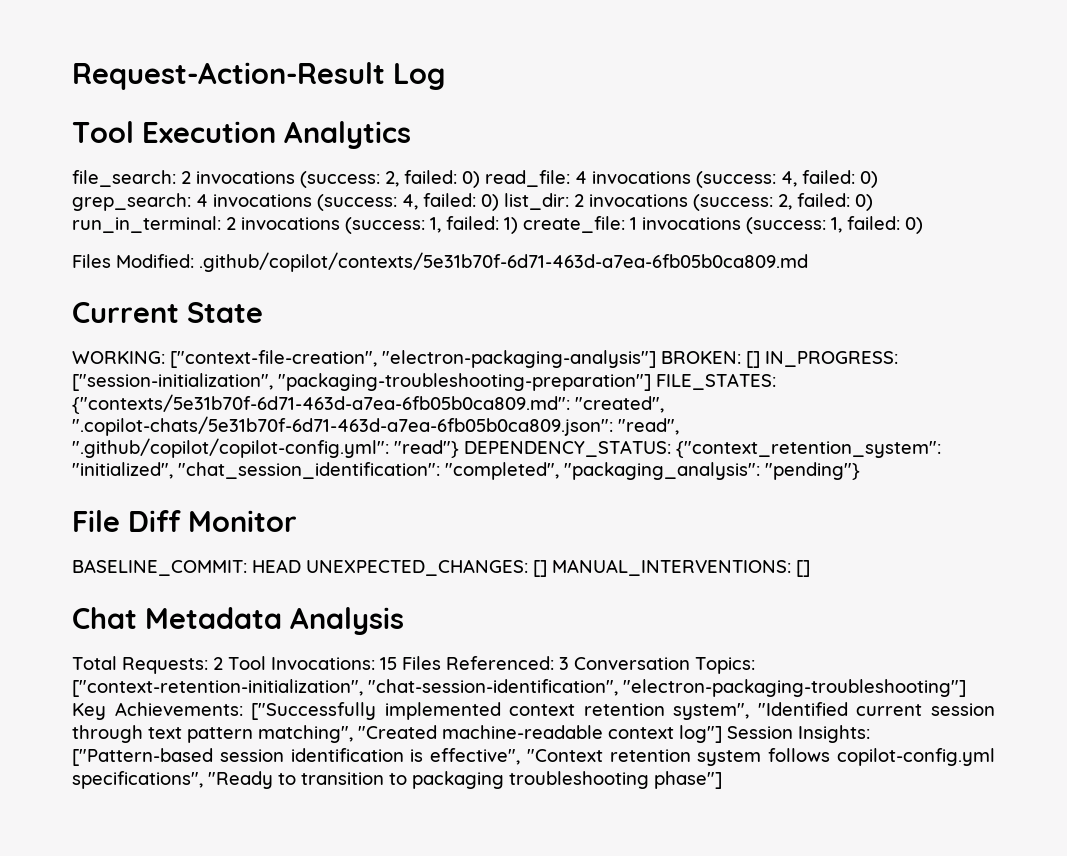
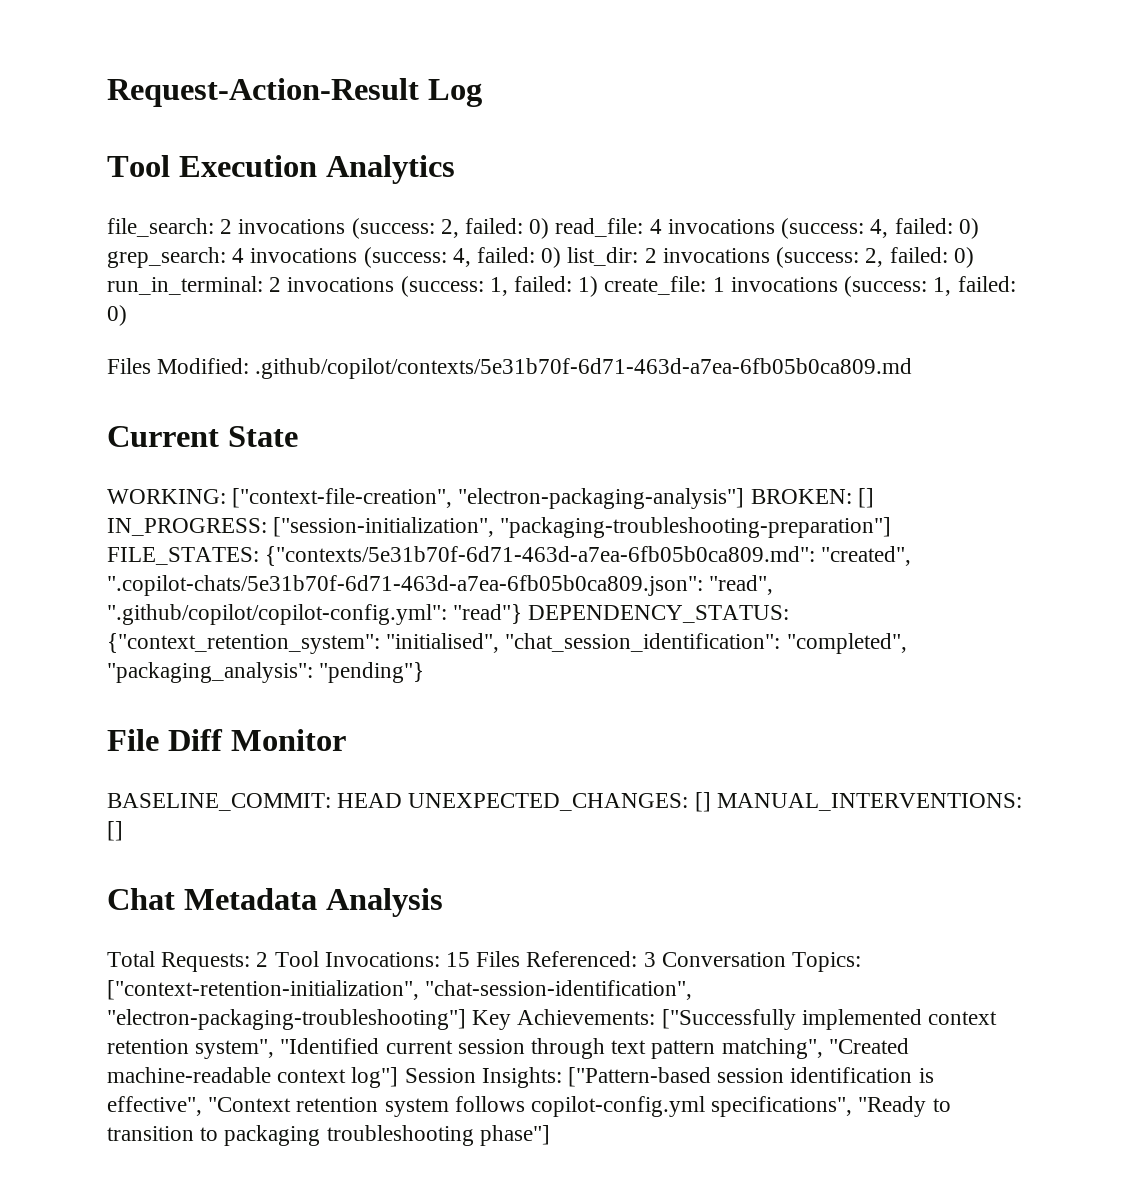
- WORKING: ["context-file-creation", "electron-packaging-analysis"] BROKEN: [] IN_PROGRESS: ["session-initialization", "packaging-troubleshooting-preparation"] FILE_STATES: {"contexts/5e31b70f-6d71-463d-a7ea-6fb05b0ca809.md": "created", ".copilot-chats/5e31b70f-6d71-463d-a7ea-6fb05b0ca809.json": "read", ".github/copilot/copilot-config.yml": "read"} DEPENDENCY_STATUS: {"context_retention_system": "initialized", "chat_session_identification": "completed", "packaging_analysis": "pending"}
+ WORKING: ["context-file-creation", "electron-packaging-analysis"] BROKEN: [] IN_PROGRESS: ["session-initialization", "packaging-troubleshooting-preparation"] FILE_STATES: {"contexts/5e31b70f-6d71-463d-a7ea-6fb05b0ca809.md": "created", ".copilot-chats/5e31b70f-6d71-463d-a7ea-6fb05b0ca809.json": "read", ".github/copilot/copilot-config.yml": "read"} DEPENDENCY_STATUS: {"context_retention_system": "initialised", "chat_session_identification": "completed", "packaging_analysis": "pending"}

